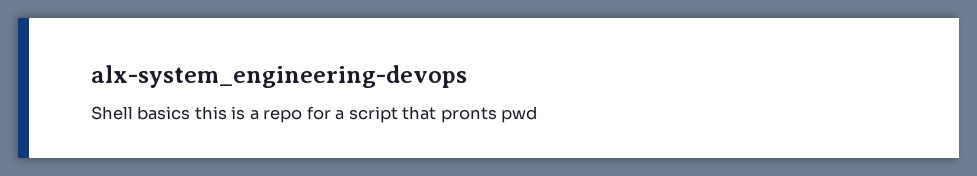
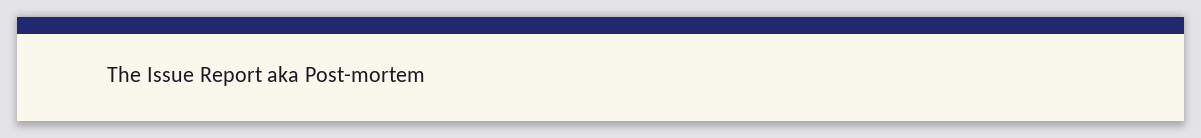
- alx-system_engineering-devops
- Shell basics this is a repo for a script that pronts pwd
+ The Issue Report aka Post-mortem

